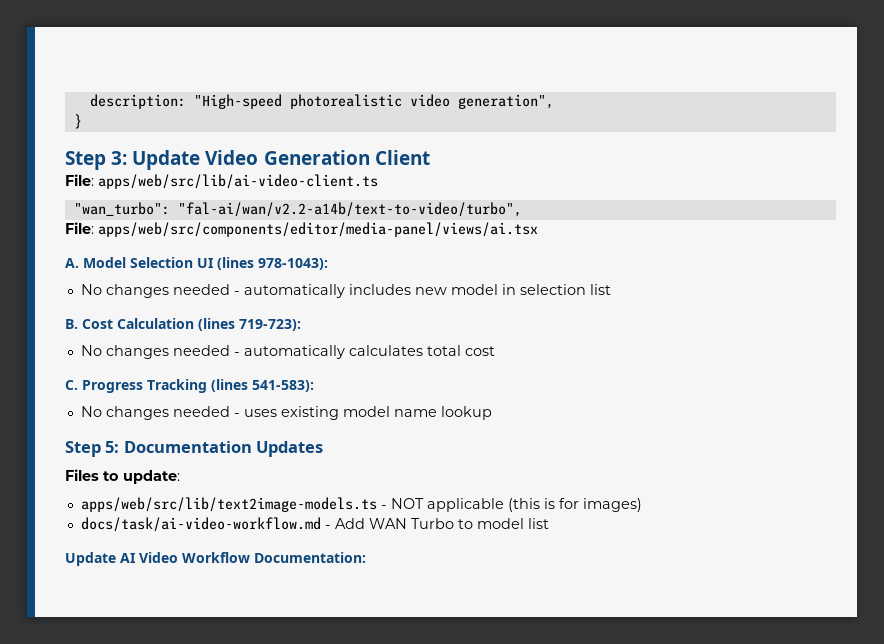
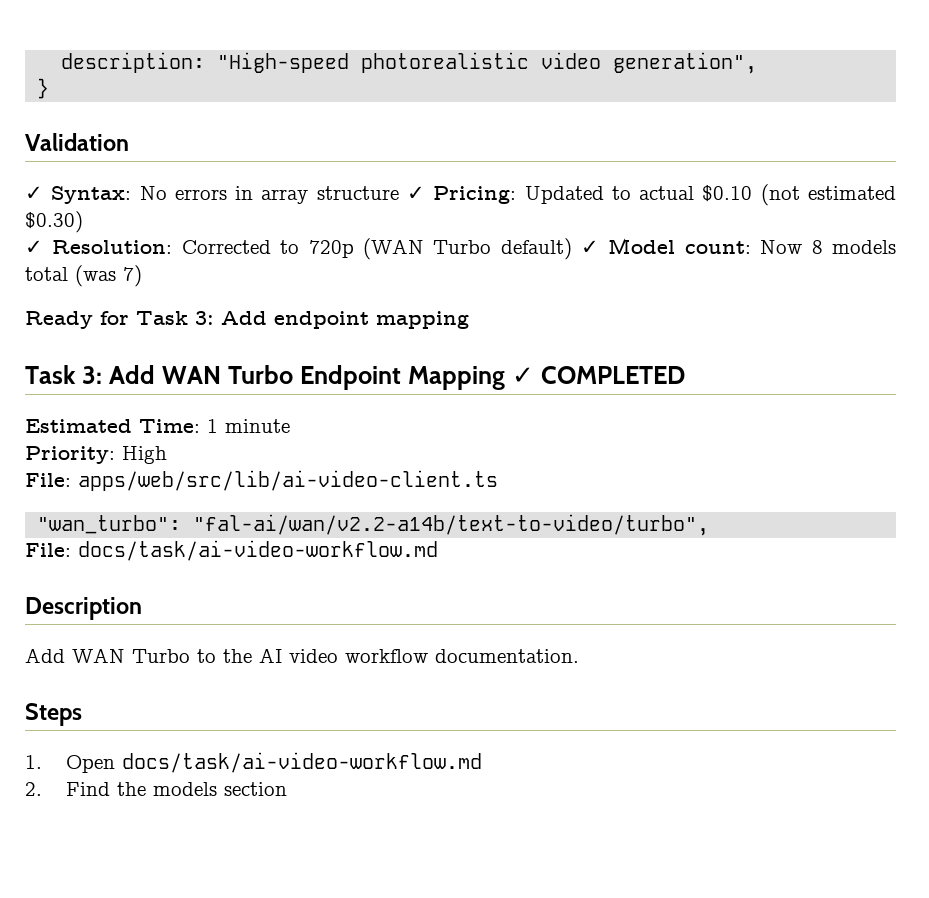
- Step 3: Update Video Generation Client
+ Validation
+ ✓ Syntax: No errors in array structure ✓ Pricing: Updated to actual $0.10 (not estimated $0.30)
+ ✓ Resolution: Corrected to 720p (WAN Turbo default) ✓ Model count: Now 8 models total (was 7)
+ Ready for Task 3: Add endpoint mapping
+ Task 3: Add WAN Turbo Endpoint Mapping ✓ COMPLETED
+ Estimated Time: 1 minute
+ Priority: High
- File: apps/web/src/components/editor/media-panel/views/ai.tsx
- A. Model Selection UI (lines 978-1043):
- No changes needed - automatically includes new model in selection list
- B. Cost Calculation (lines 719-723):
- No changes needed - automatically calculates total cost
- C. Progress Tracking (lines 541-583):
- No changes needed - uses existing model name lookup
- Step 5: Documentation Updates
- Files to update:
- apps/web/src/lib/text2image-models.ts - NOT applicable (this is for images)
- docs/task/ai-video-workflow.md - Add WAN Turbo to model list
- Update AI Video Workflow Documentation:
+ File: docs/task/ai-video-workflow.md
+ Description
+ Add WAN Turbo to the AI video workflow documentation.
+ Steps
+ 1. Open docs/task/ai-video-workflow.md
+ 2. Find the models section

